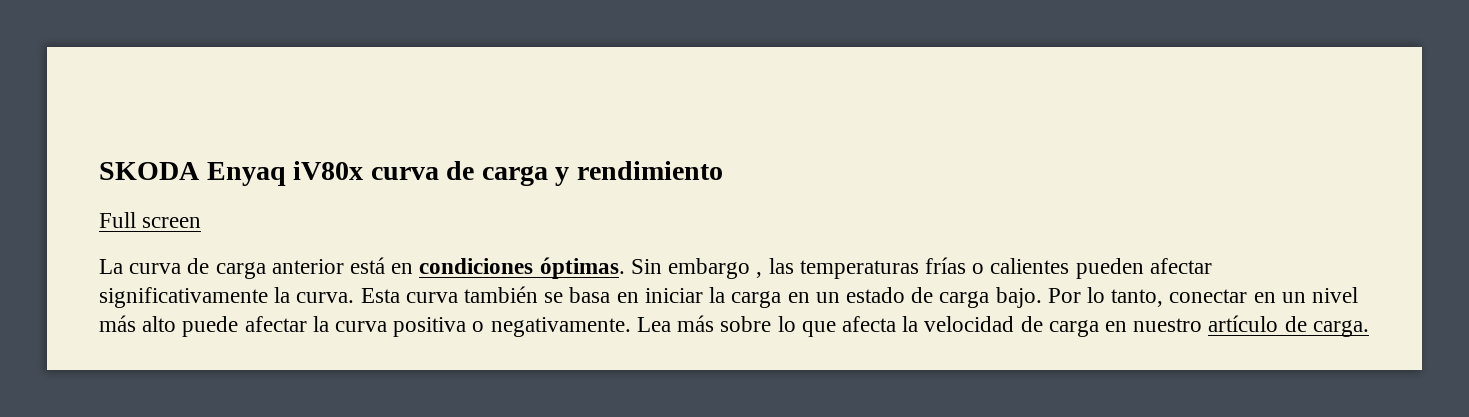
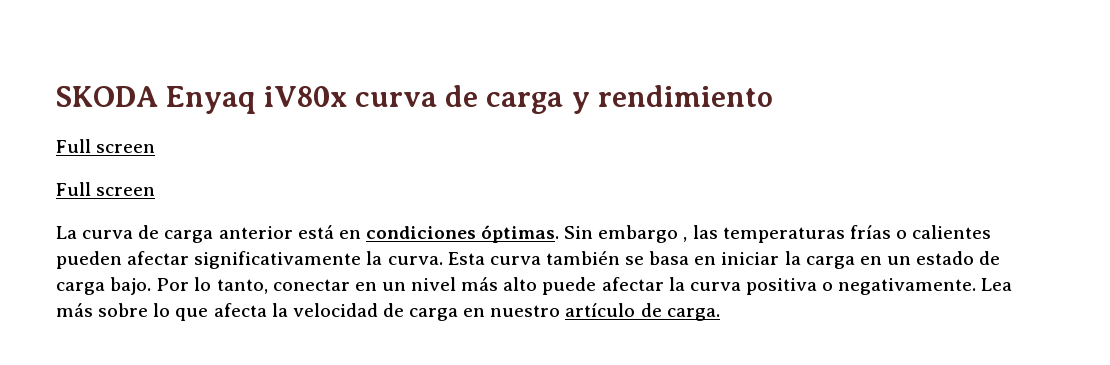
  SKODA Enyaq iV80x curva de carga y rendimiento
+ Full screen

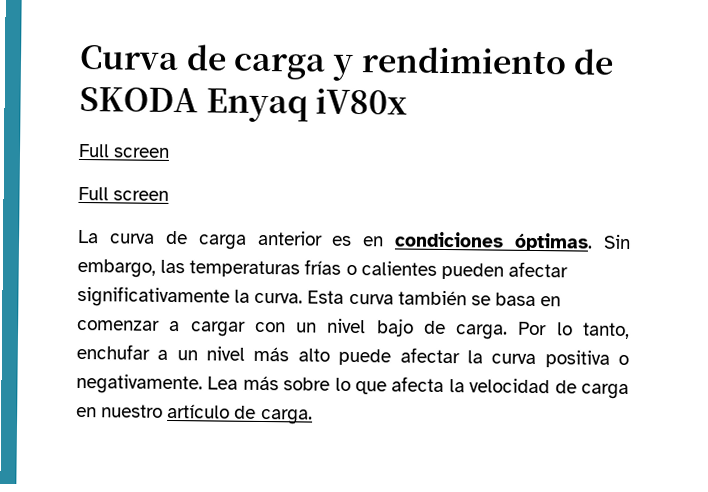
- SKODA Enyaq iV80x curva de carga y rendimiento
+ Curva de carga y rendimiento de SKODA Enyaq iV80x
- La curva de carga anterior está en condiciones óptimas.
+ La curva de carga anterior es en condiciones óptimas.
- Sin embargo , las temperaturas frías o calientes pueden afectar significativamente la curva.
+ Sin embargo, las temperaturas frías o calientes pueden afectar significativamente la curva.
- Esta curva también se basa en iniciar la carga en un estado de carga bajo.
+ Esta curva también se basa en comenzar a cargar con un nivel bajo de carga.
- Por lo tanto, conectar en un nivel más alto puede afectar la curva positiva o negativamente.
+ Por lo tanto, enchufar a un nivel más alto puede afectar la curva positiva o negativamente.

